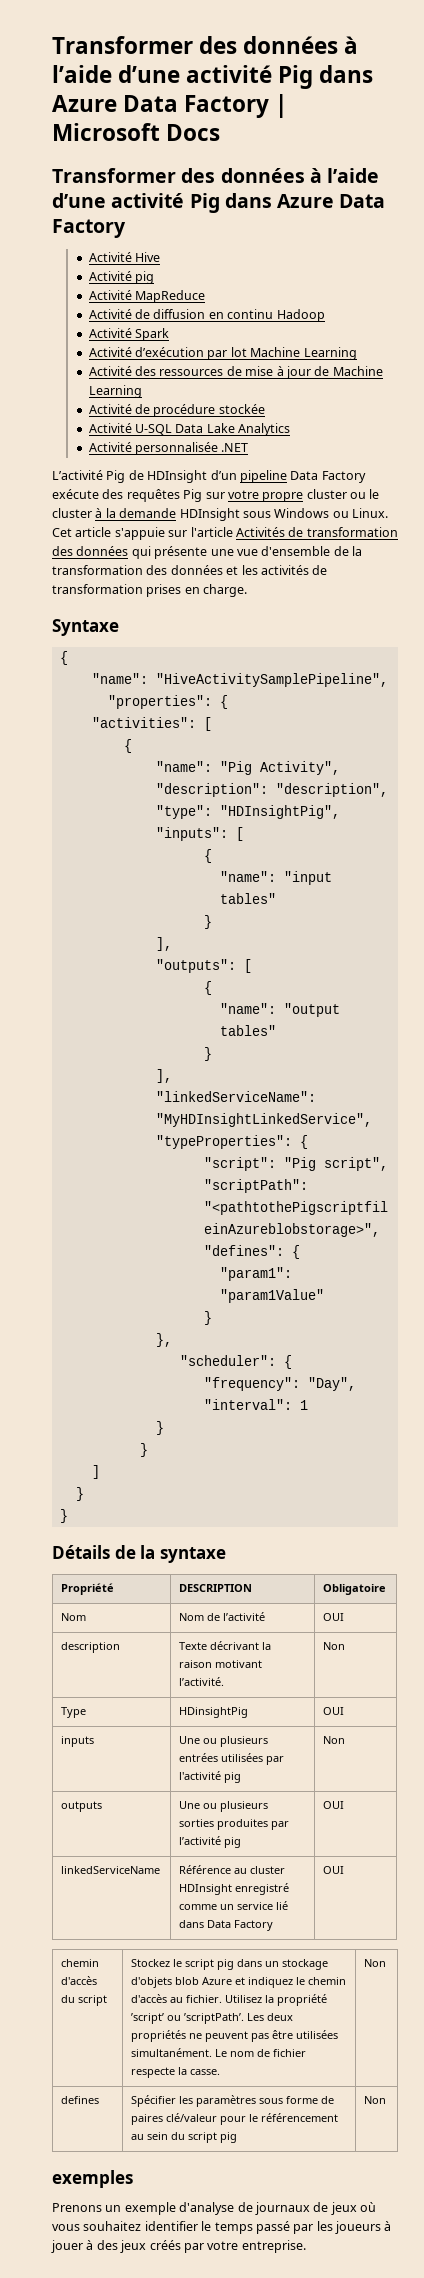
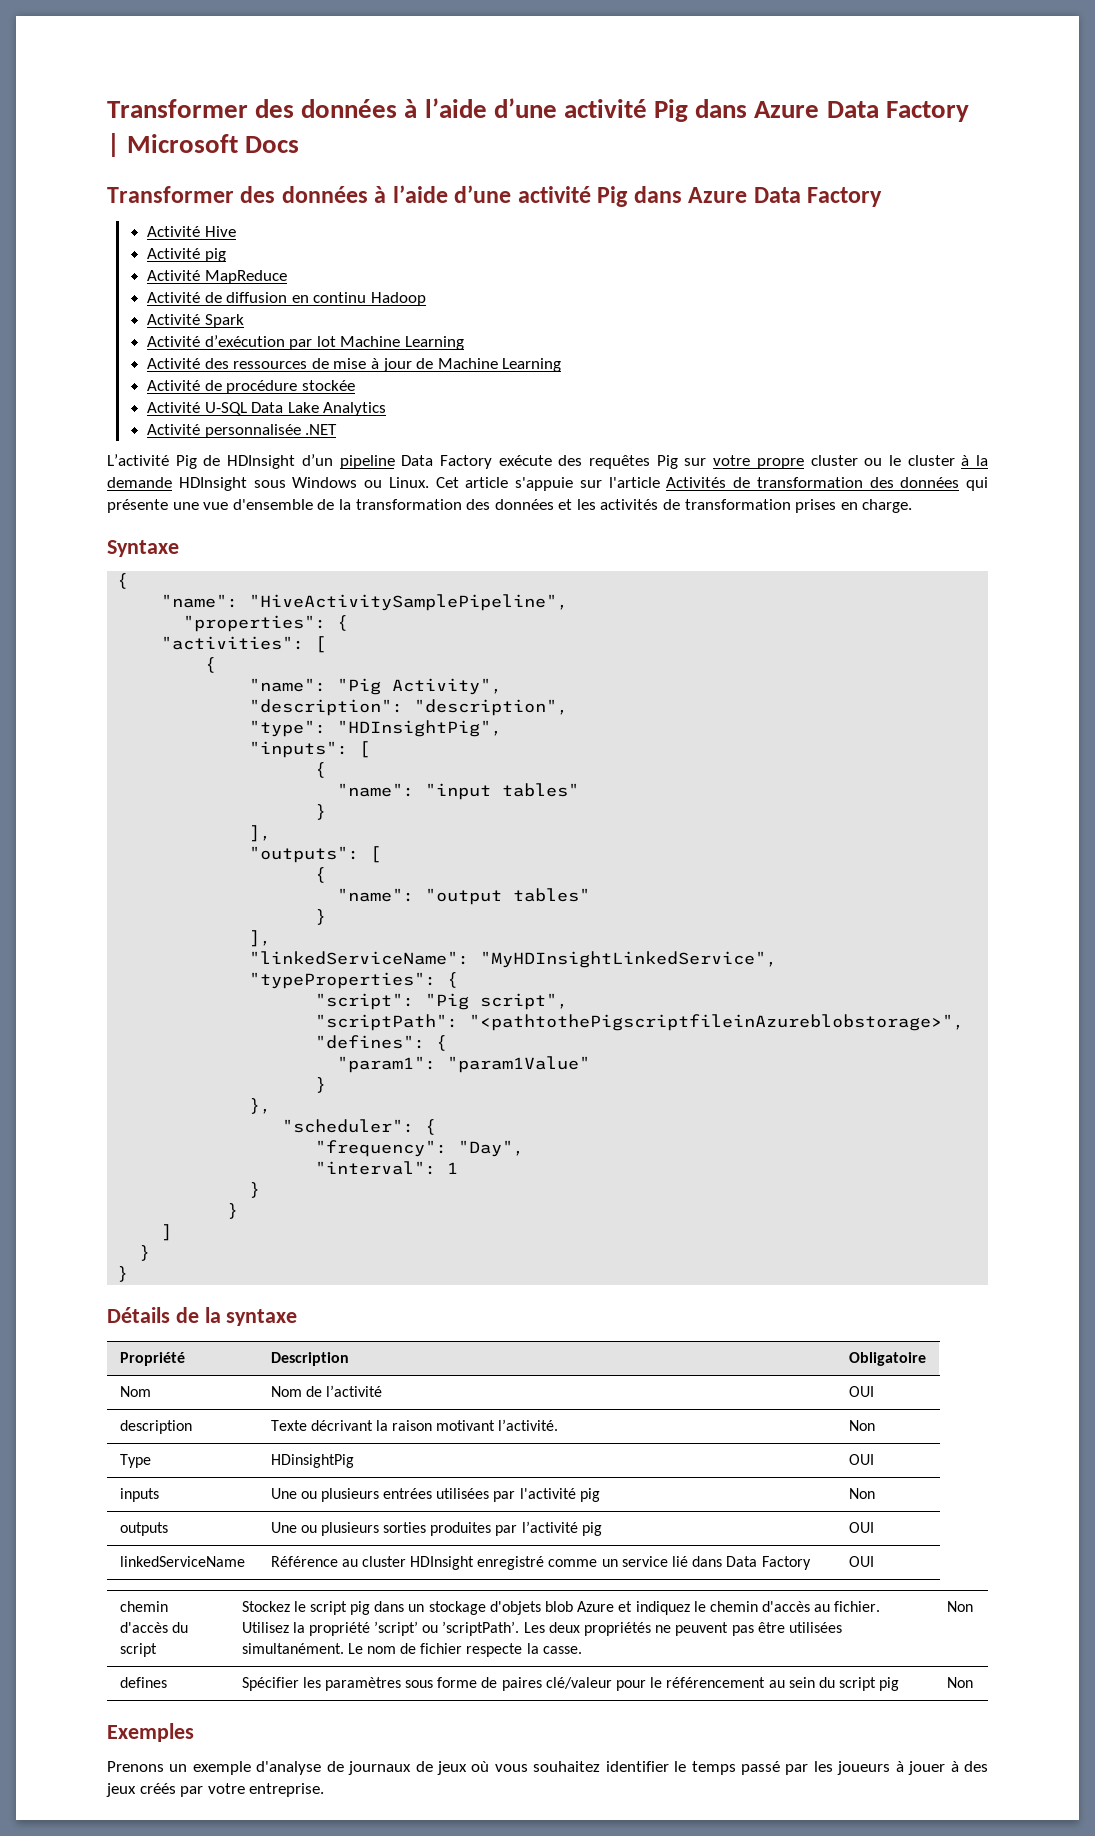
- Propriété | DESCRIPTION | Obligatoire
+ Propriété | Description | Obligatoire
- exemples
+ Exemples

